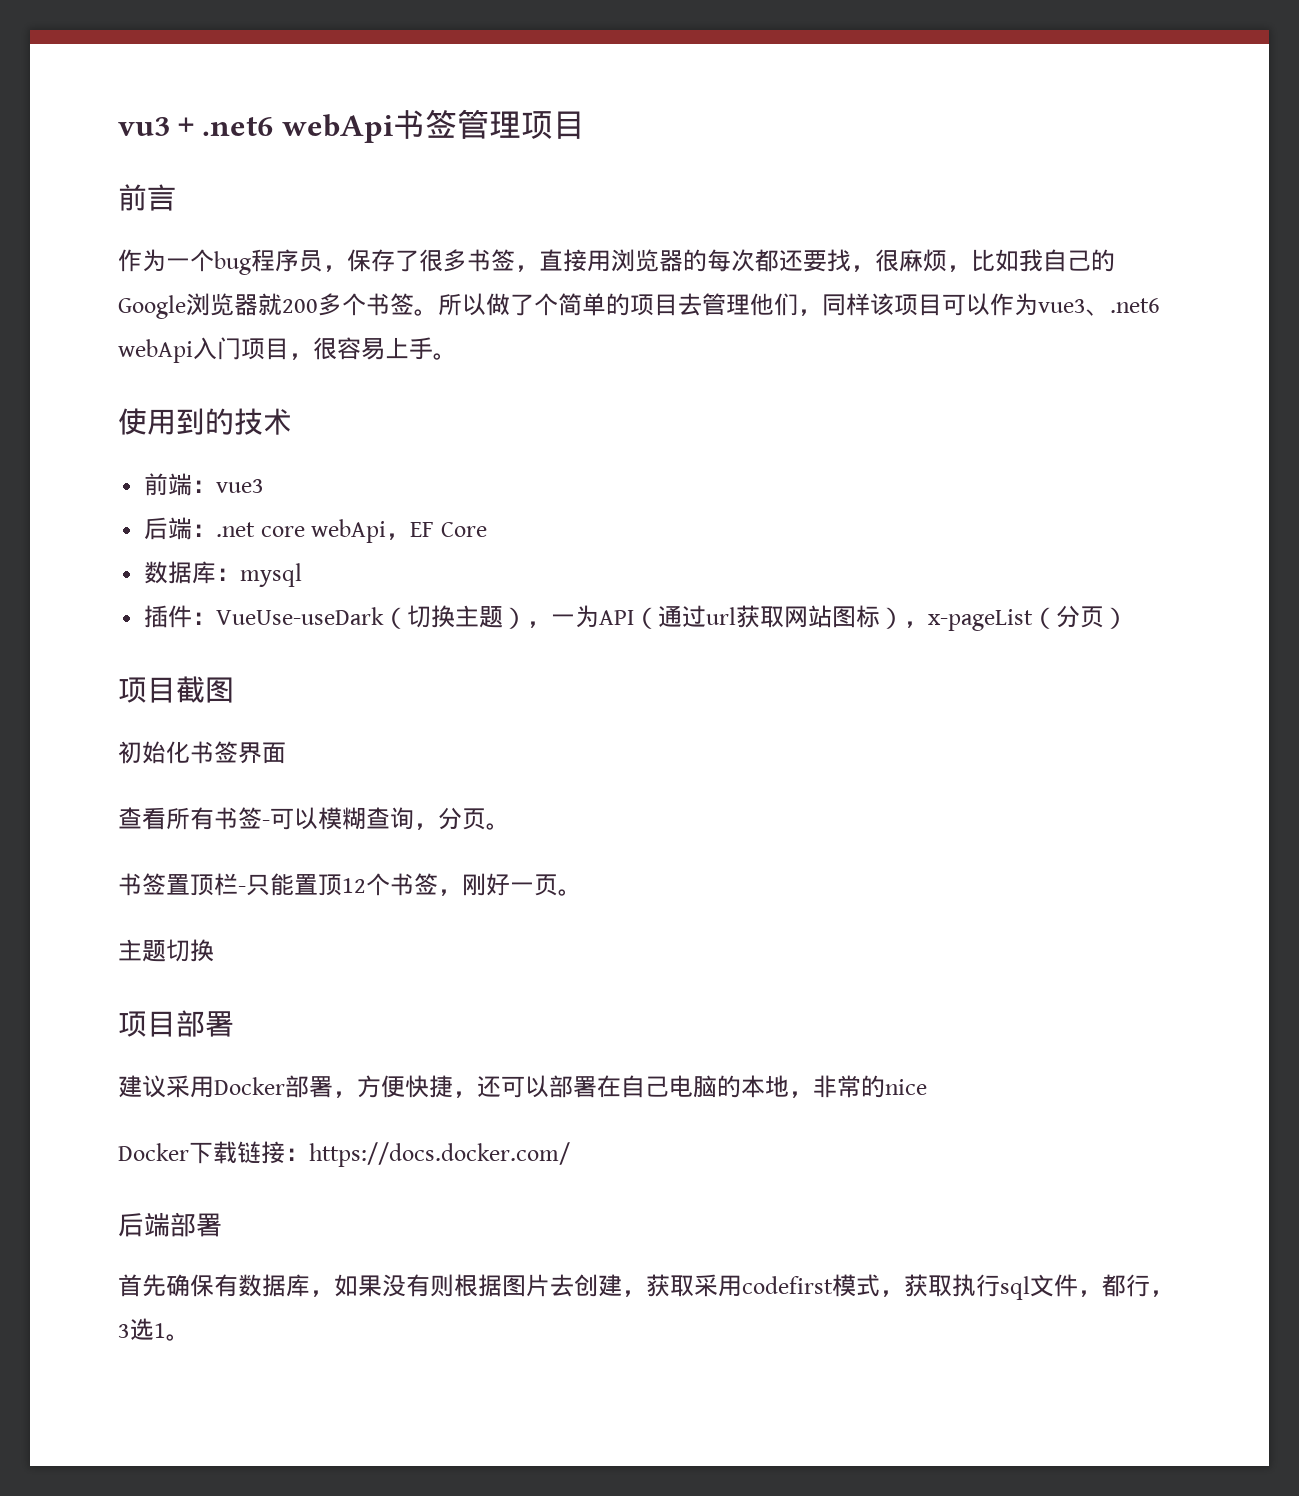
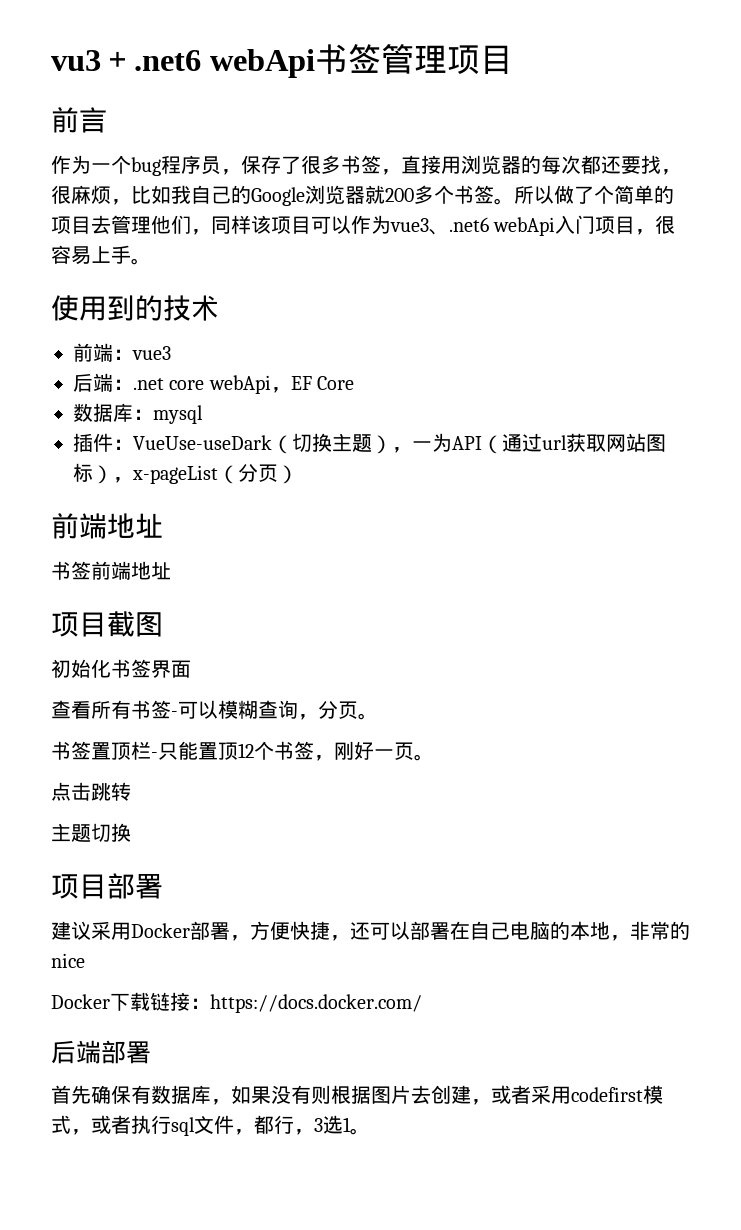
  插件：VueUse-useDark（切换主题），一为API（通过url获取网站图标），x-pageList（分页）
+ 前端地址
+ 书签前端地址
+ 点击跳转
- 首先确保有数据库，如果没有则根据图片去创建，获取采用codefirst模式，获取执行sql文件，都行，3选1。
+ 首先确保有数据库，如果没有则根据图片去创建，或者采用codefirst模式，或者执行sql文件，都行，3选1。

